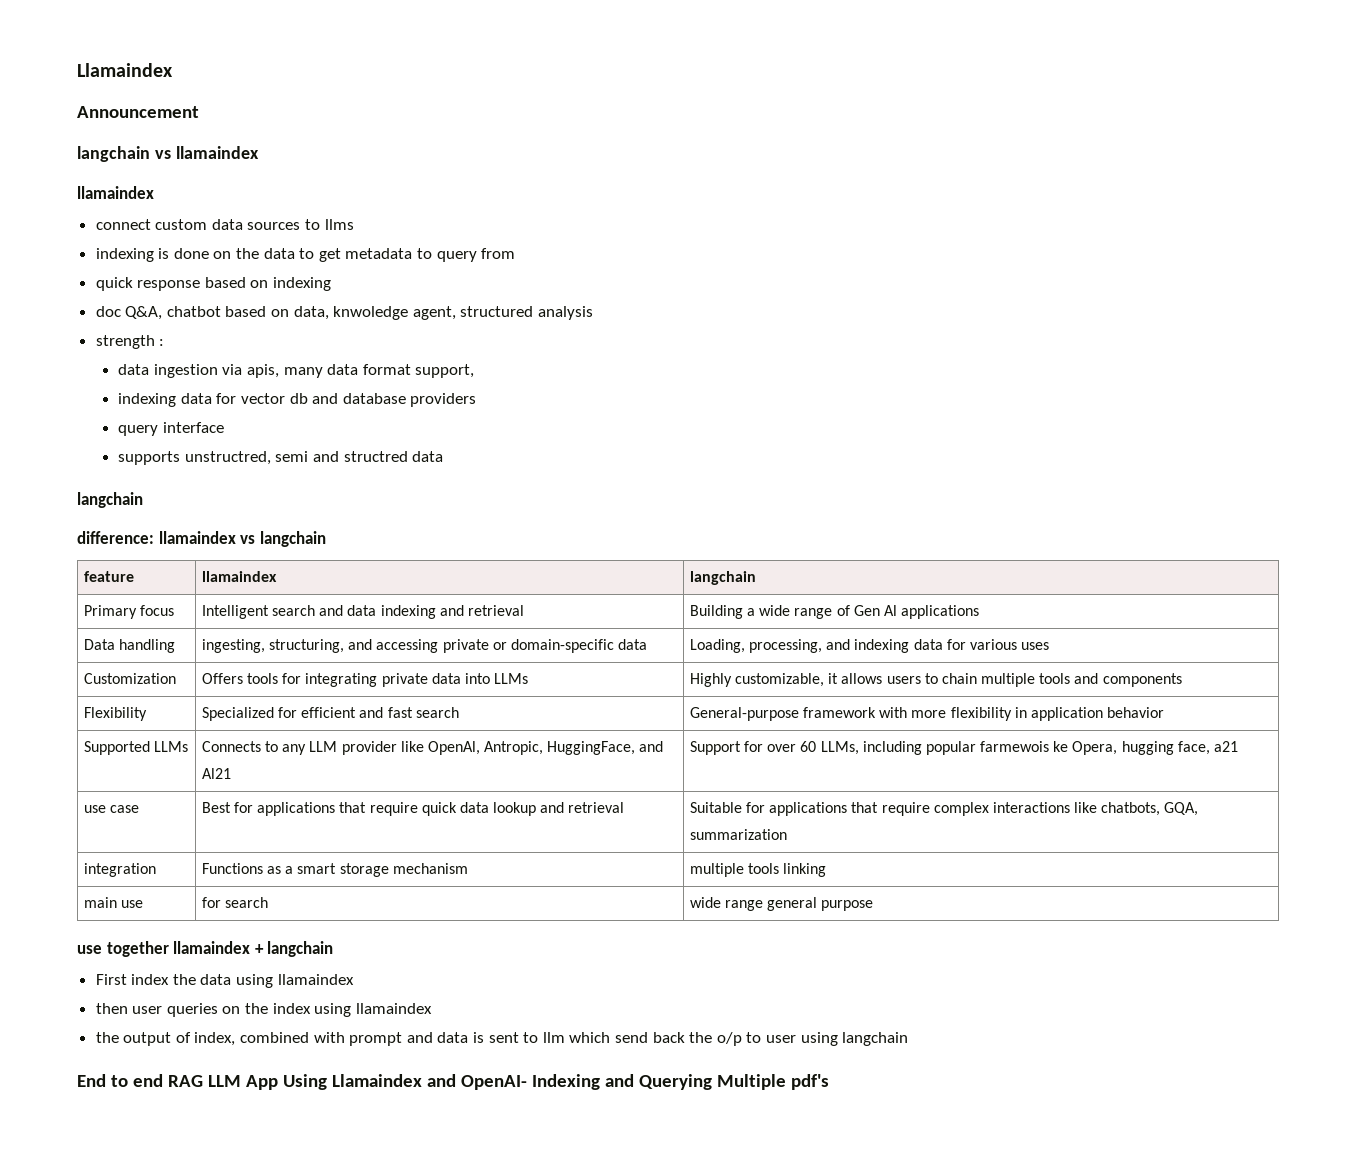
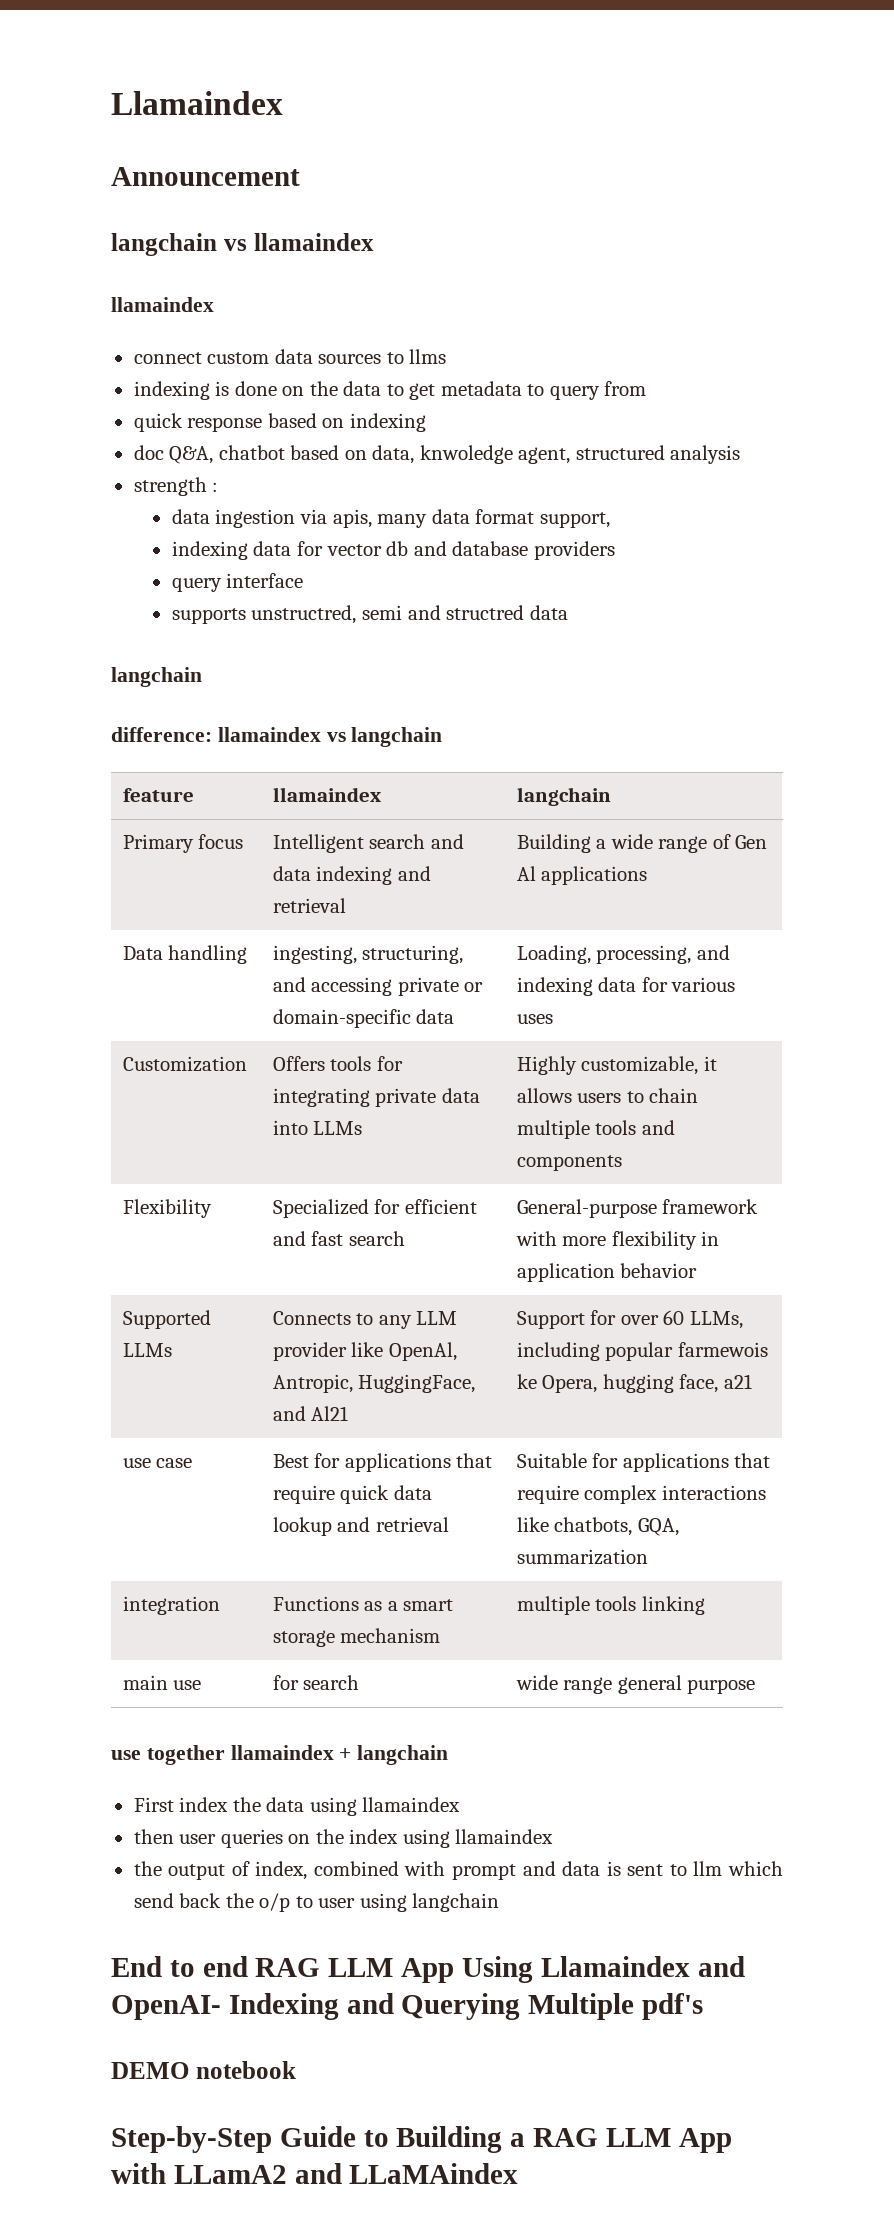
+ DEMO notebook
+ Step-by-Step Guide to Building a RAG LLM App with LLamA2 and LLaMAindex

